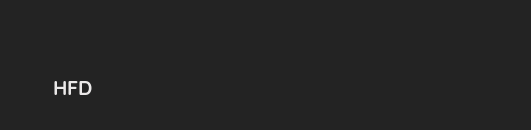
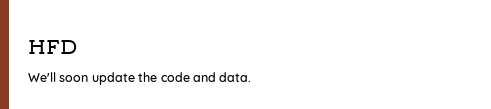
+ We'll soon update the code and data.

